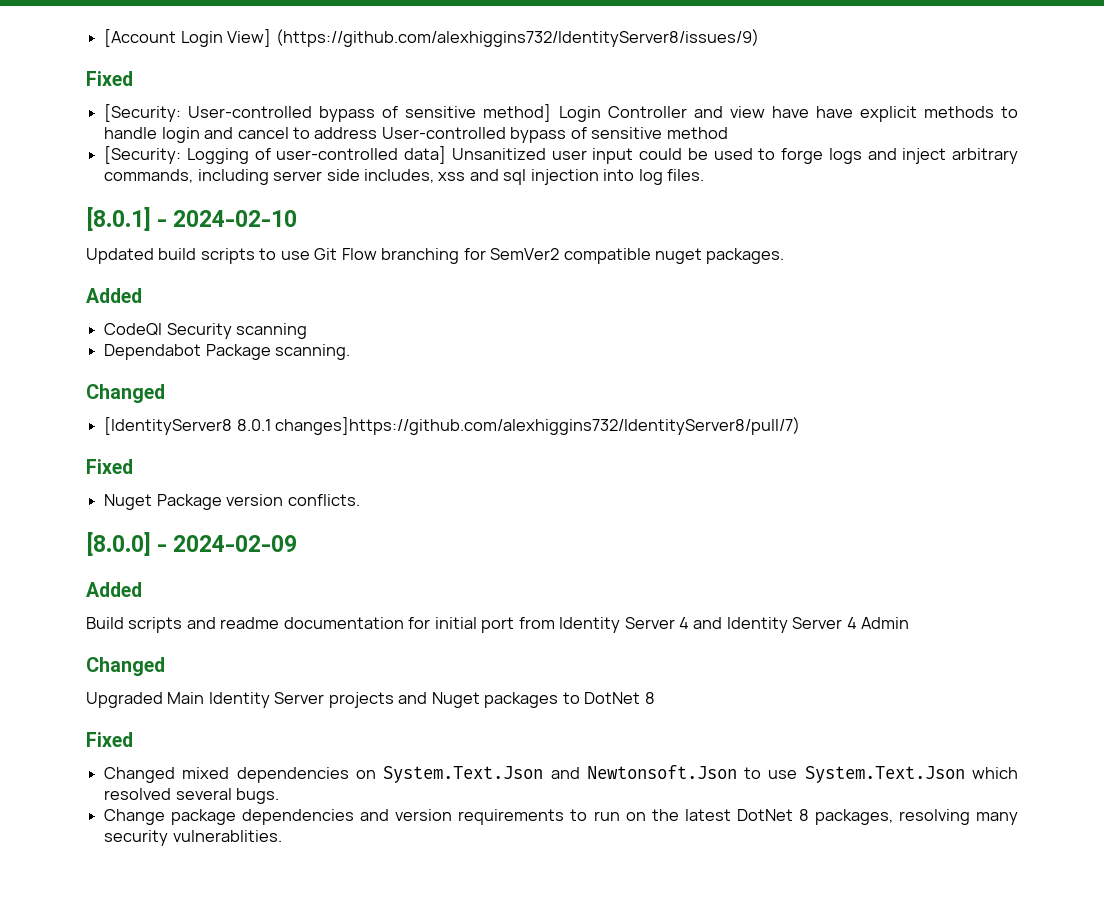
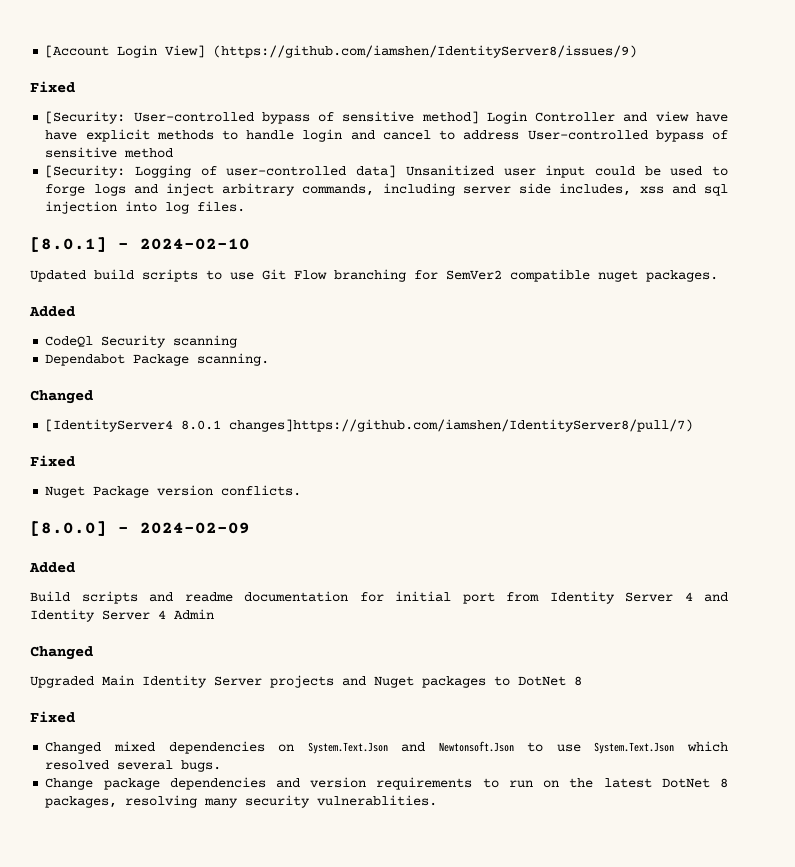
- [Account Login View] (https://github.com/alexhiggins732/IdentityServer8/issues/9)
+ [Account Login View] (https://github.com/iamshen/IdentityServer8/issues/9)
- [IdentityServer8 8.0.1 changes]https://github.com/alexhiggins732/IdentityServer8/pull/7)
+ [IdentityServer4 8.0.1 changes]https://github.com/iamshen/IdentityServer8/pull/7)

